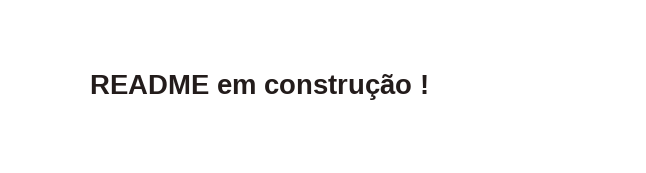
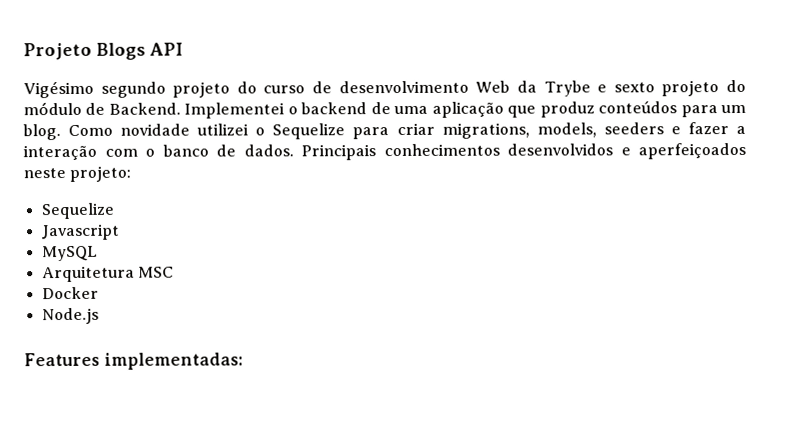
- README em construção !
+ Projeto Blogs API
+ Vigésimo segundo projeto do curso de desenvolvimento Web da Trybe e sexto projeto do módulo de Backend. Implementei o backend de uma aplicação que produz conteúdos para um blog. Como novidade utilizei o Sequelize para criar migrations, models, seeders e fazer a interação com o banco de dados. Principais conhecimentos desenvolvidos e aperfeiçoados neste projeto:
+ Sequelize
+ Javascript
+ MySQL
+ Arquitetura MSC
+ Docker
+ Node.js
+ Features implementadas:

